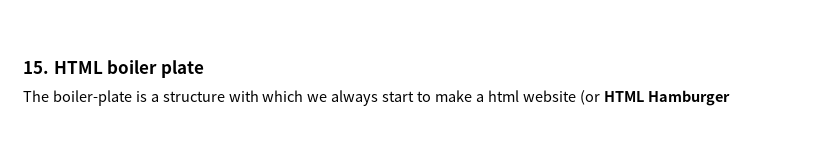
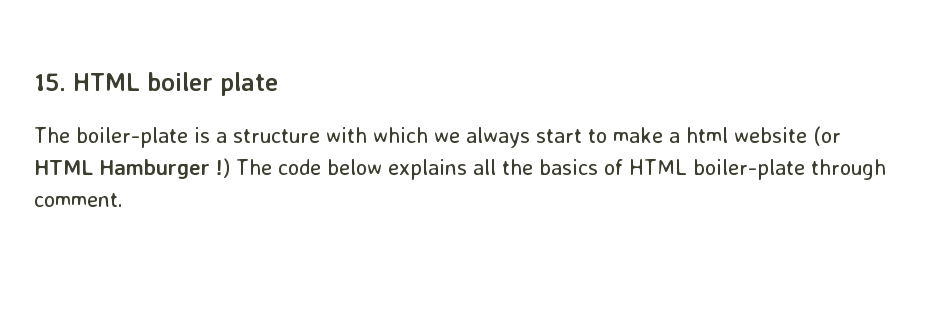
- The boiler-plate is a structure with which we always start to make a html website (or HTML Hamburger
+ The boiler-plate is a structure with which we always start to make a html website (or HTML Hamburger !) The code below explains all the basics of HTML boiler-plate through comment.

